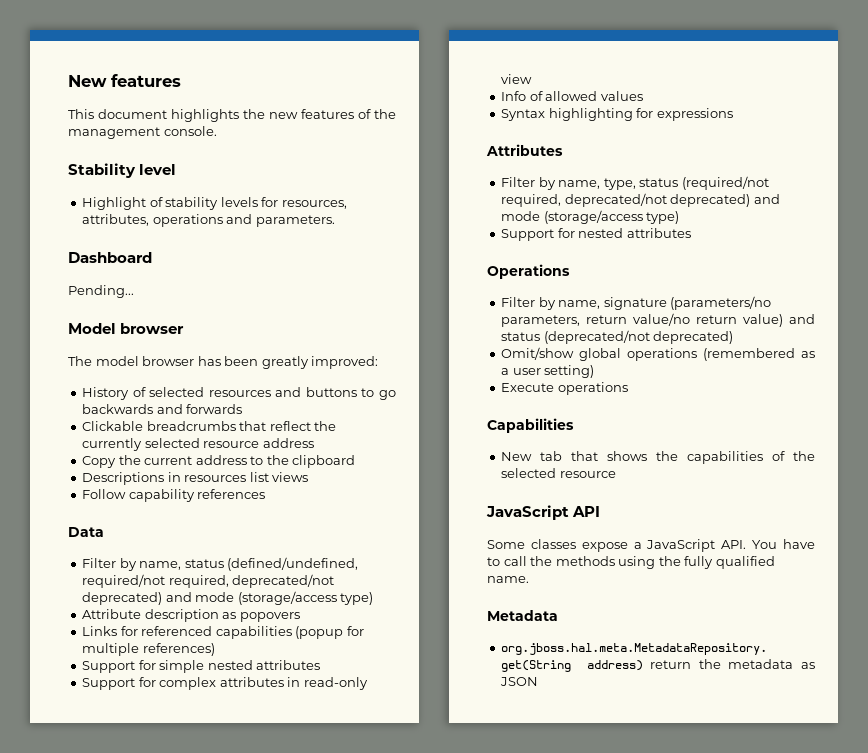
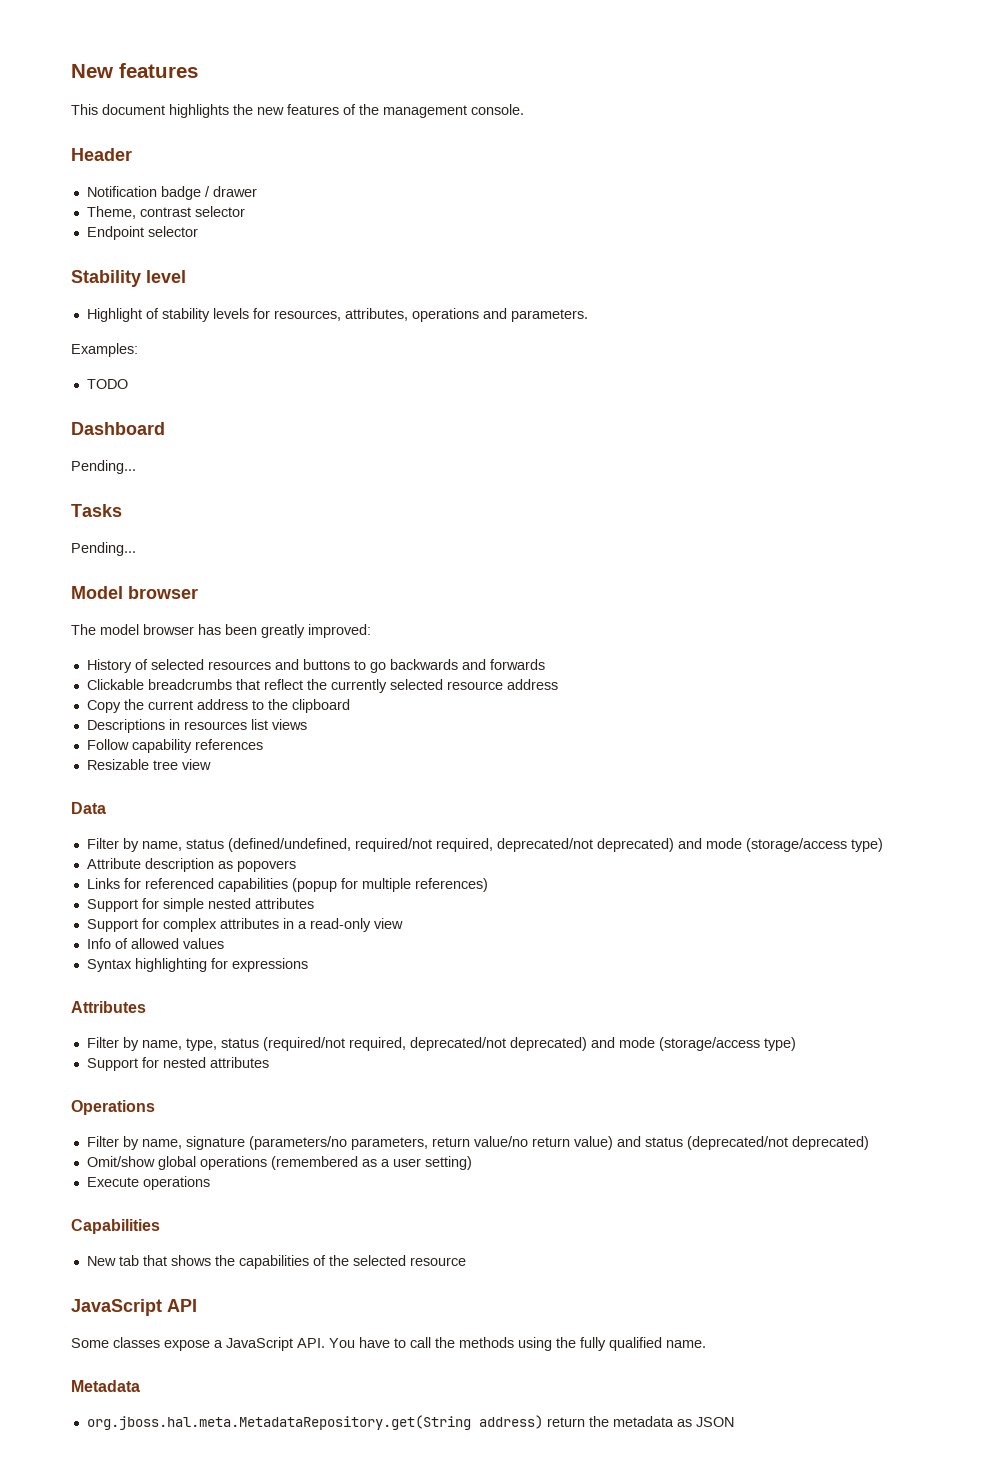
+ Header
+ Notification badge / drawer
+ Theme, contrast selector
+ Endpoint selector
+ Examples:
+ TODO
+ Tasks
+ Pending...
+ Resizable tree view
- Support for complex attributes in read-only view
+ Support for complex attributes in a read-only view

